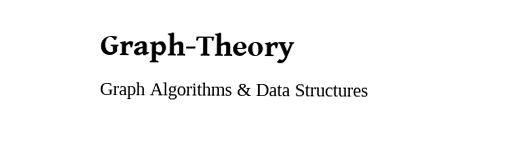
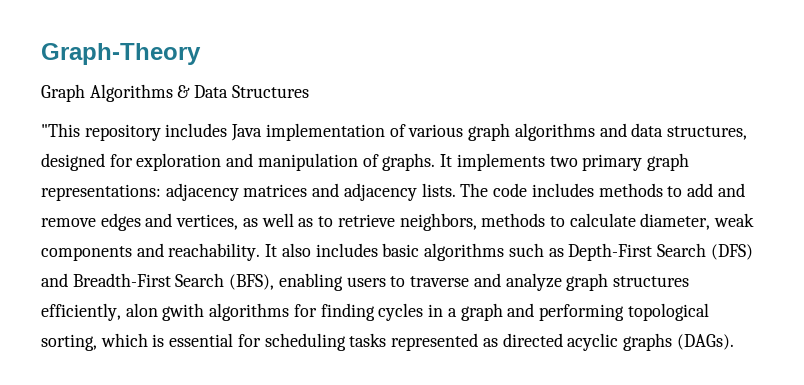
+ "This repository includes Java implementation of various graph algorithms and data structures, designed for exploration and manipulation of graphs. It implements two primary graph representations: adjacency matrices and adjacency lists. The code includes methods to add and remove edges and vertices, as well as to retrieve neighbors, methods to calculate diameter, weak components and reachability. It also includes basic algorithms such as Depth-First Search (DFS) and Breadth-First Search (BFS), enabling users to traverse and analyze graph structures efficiently, alon gwith algorithms for finding cycles in a graph and performing topological sorting, which is essential for scheduling tasks represented as directed acyclic graphs (DAGs).

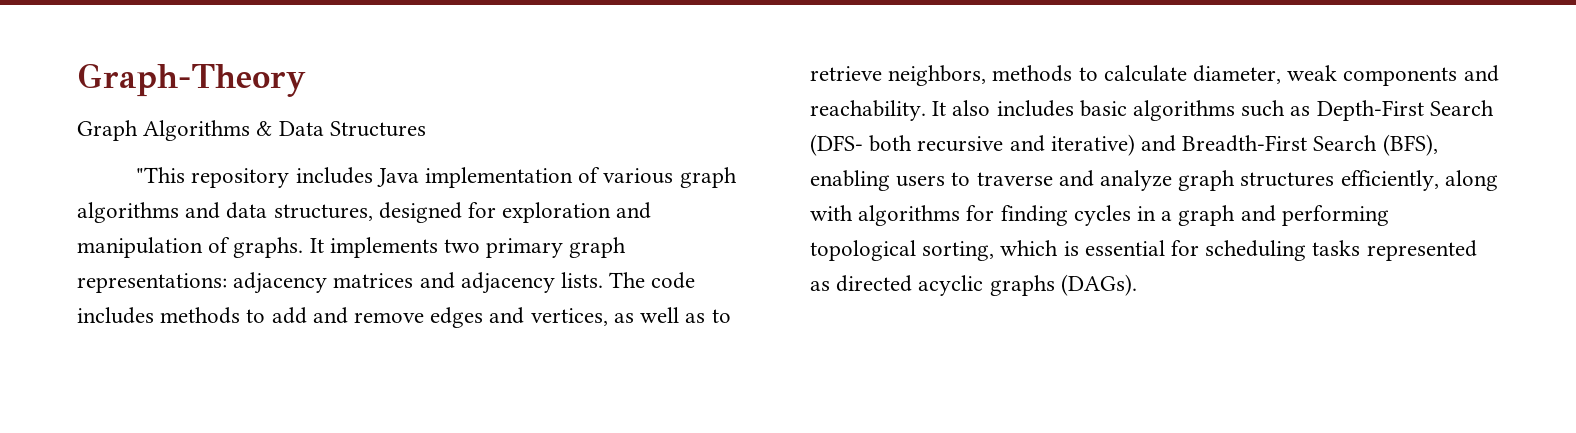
- It also includes basic algorithms such as Depth-First Search (DFS) and Breadth-First Search (BFS), enabling users to traverse and analyze graph structures efficiently, alon gwith algorithms for finding cycles in a graph and performing topological sorting, which is essential for scheduling tasks represented as directed acyclic graphs (DAGs).
+ It also includes basic algorithms such as Depth-First Search (DFS- both recursive and iterative) and Breadth-First Search (BFS), enabling users to traverse and analyze graph structures efficiently, along with algorithms for finding cycles in a graph and performing topological sorting, which is essential for scheduling tasks represented as directed acyclic graphs (DAGs).

